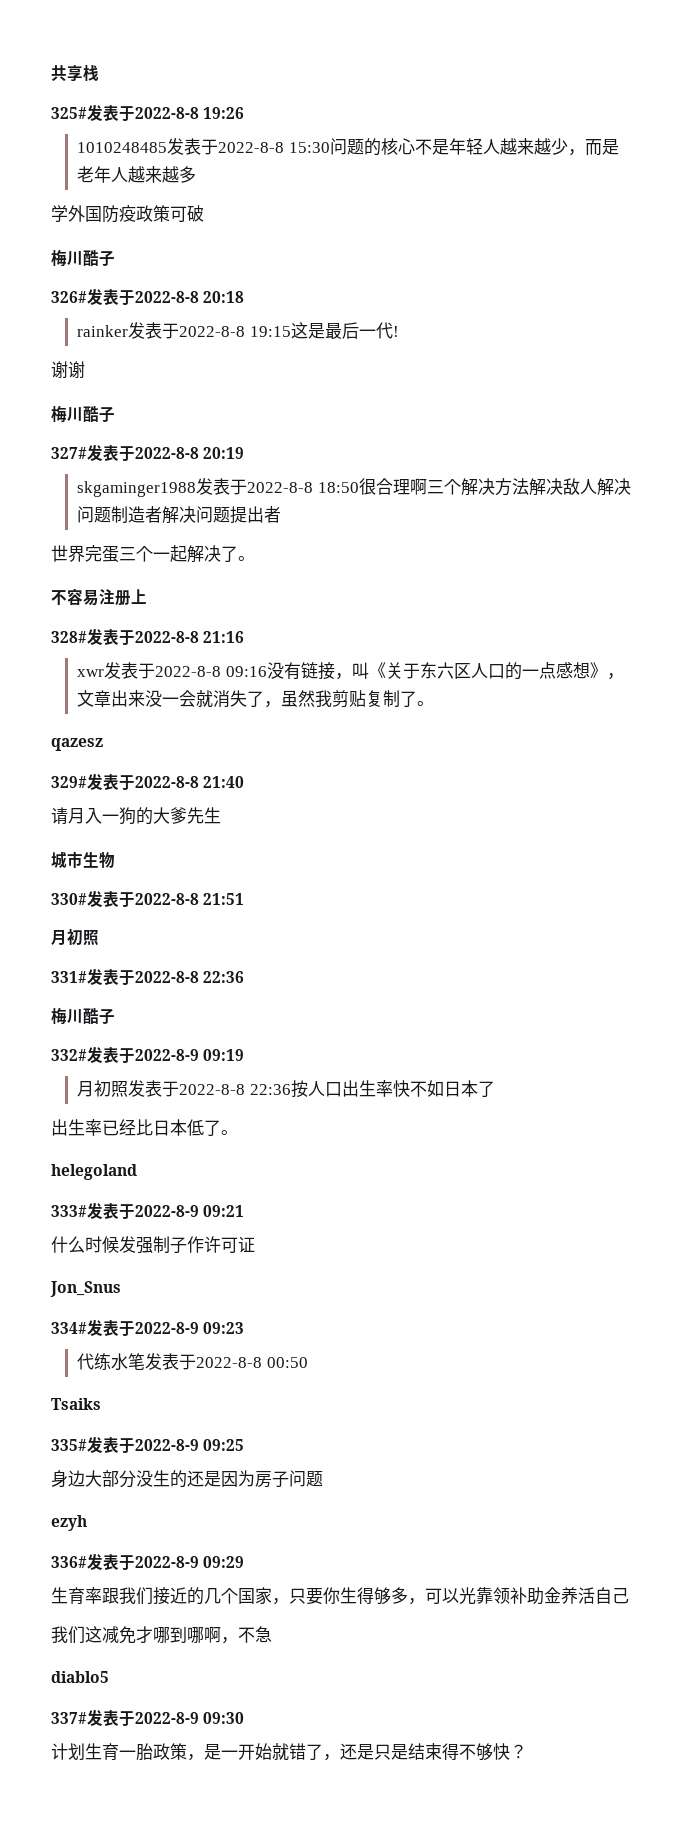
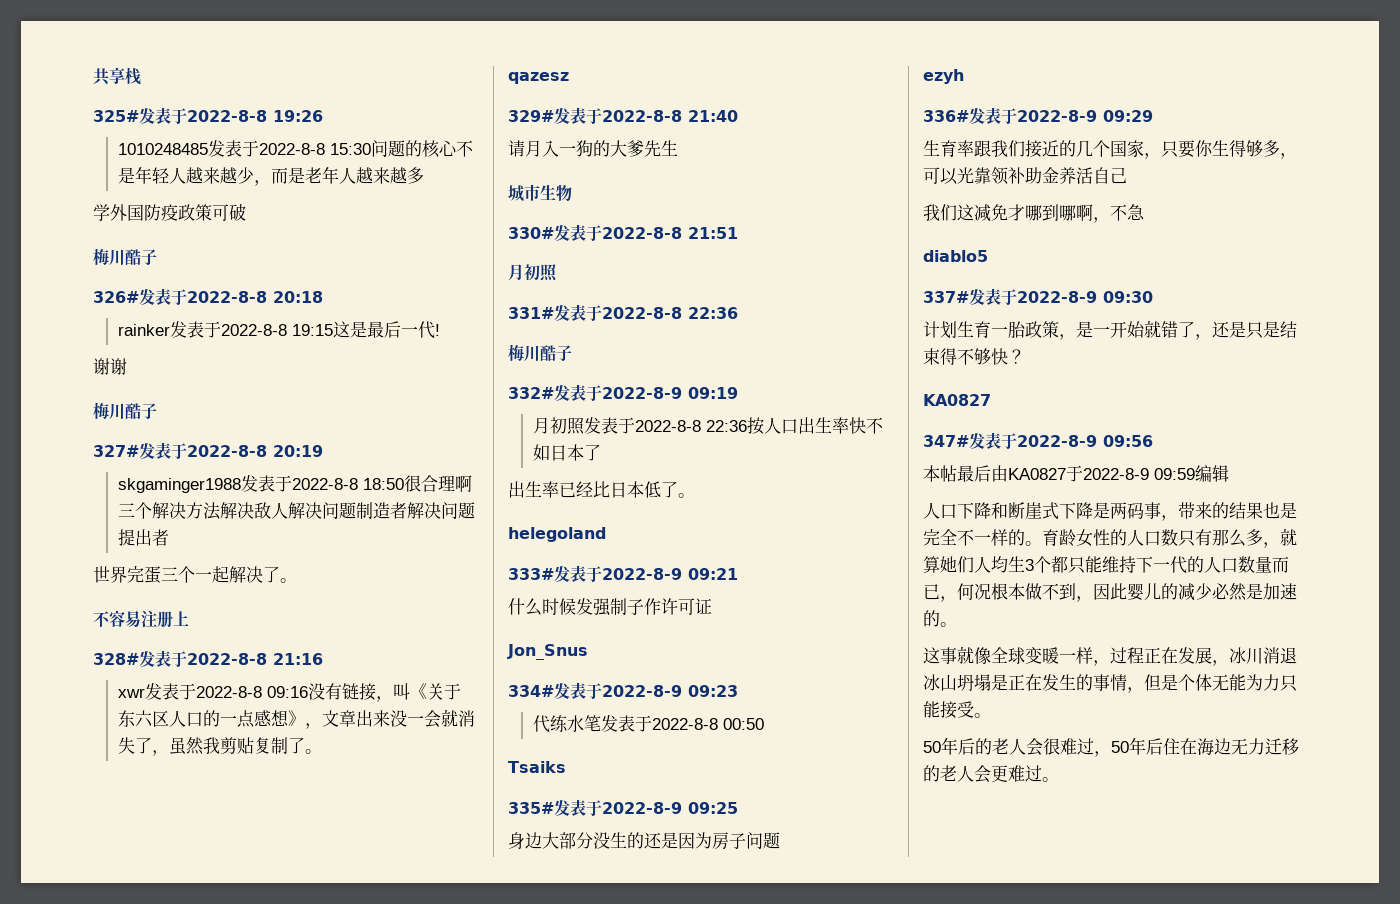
  计划生育一胎政策，是一开始就错了，还是只是结束得不够快？
+ KA0827
+ 347#发表于2022-8-9 09:56
+ 本帖最后由KA0827于2022-8-9 09:59编辑
+ 人口下降和断崖式下降是两码事，带来的结果也是完全不一样的。育龄女性的人口数只有那么多，就算她们人均生3个都只能维持下一代的人口数量而已，何况根本做不到，因此婴儿的减少必然是加速的。
+ 这事就像全球变暖一样，过程正在发展，冰川消退冰山坍塌是正在发生的事情，但是个体无能为力只能接受。
+ 50年后的老人会很难过，50年后住在海边无力迁移的老人会更难过。

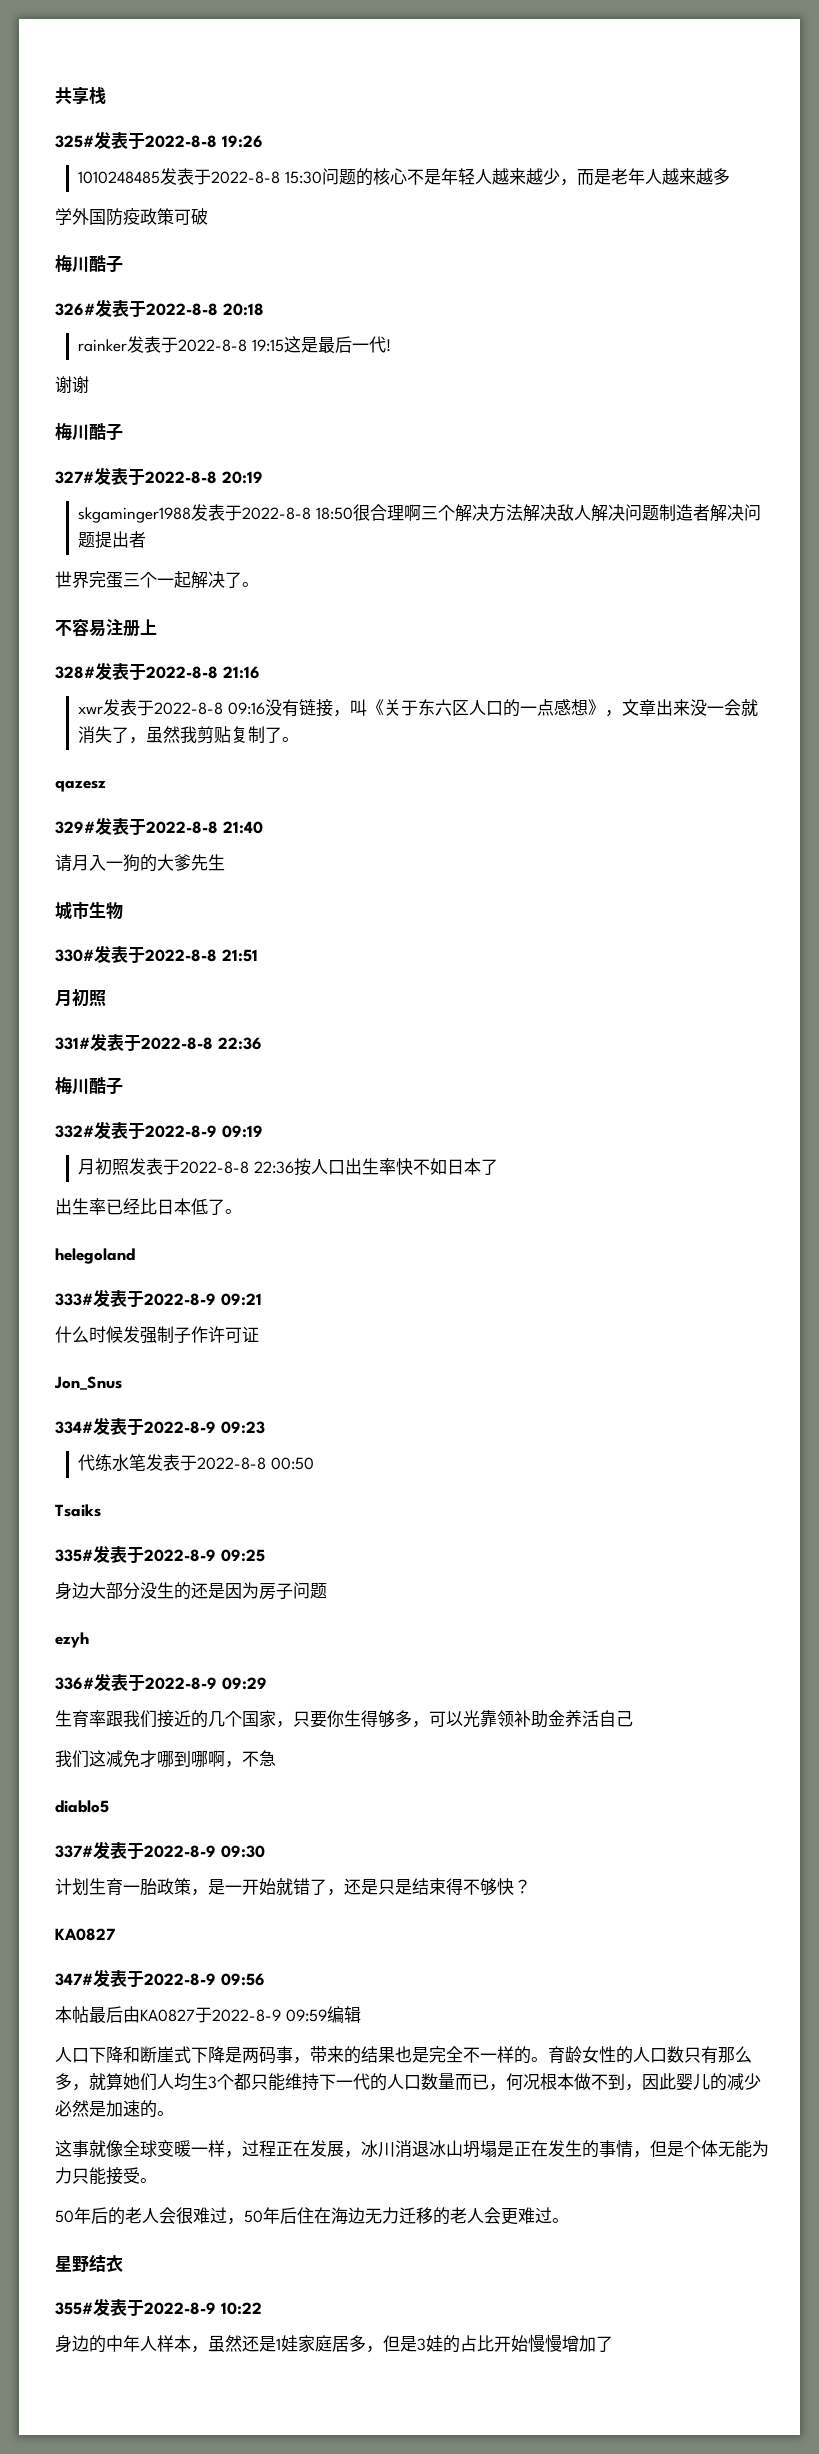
+ 星野结衣
+ 355#发表于2022-8-9 10:22
+ 身边的中年人样本，虽然还是1娃家庭居多，但是3娃的占比开始慢慢增加了

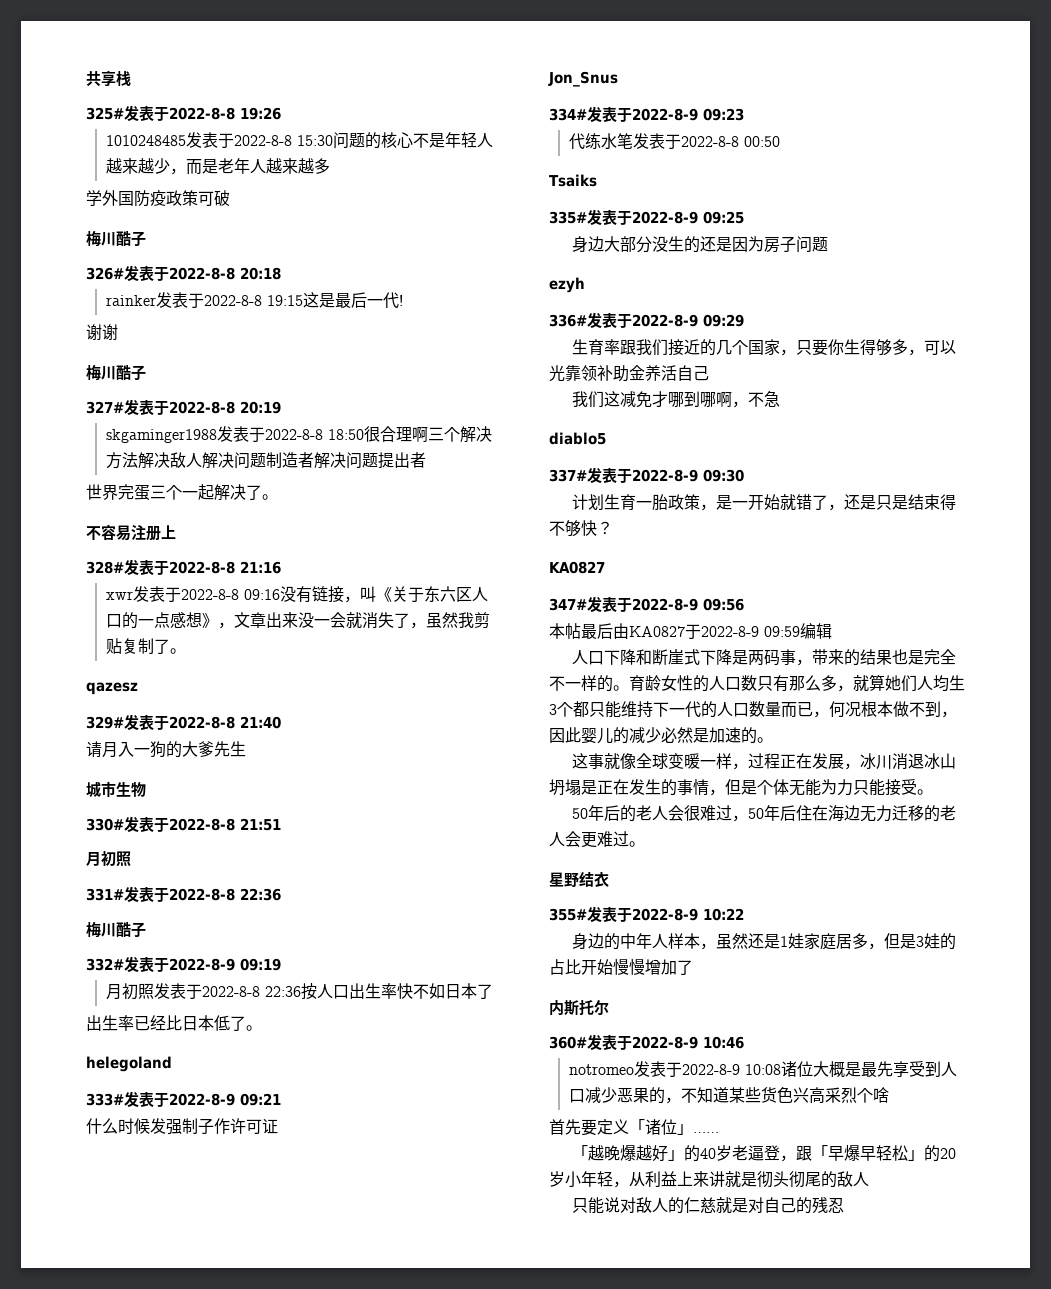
+ 内斯托尔
+ 360#发表于2022-8-9 10:46
+ notromeo发表于2022-8-9 10:08诸位大概是最先享受到人口减少恶果的，不知道某些货色兴高采烈个啥
+ 首先要定义「诸位」……
+ 「越晚爆越好」的40岁老逼登，跟「早爆早轻松」的20岁小年轻，从利益上来讲就是彻头彻尾的敌人
+ 只能说对敌人的仁慈就是对自己的残忍

